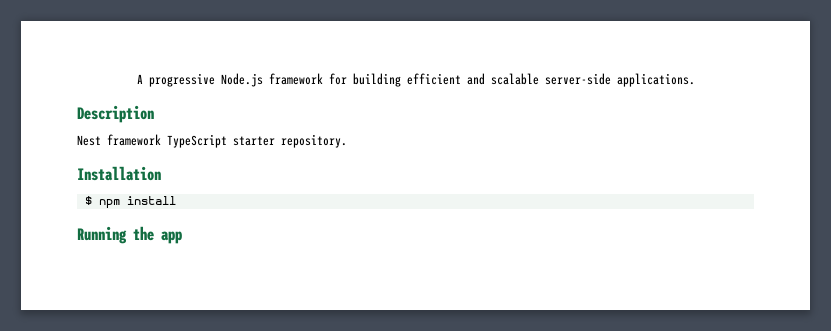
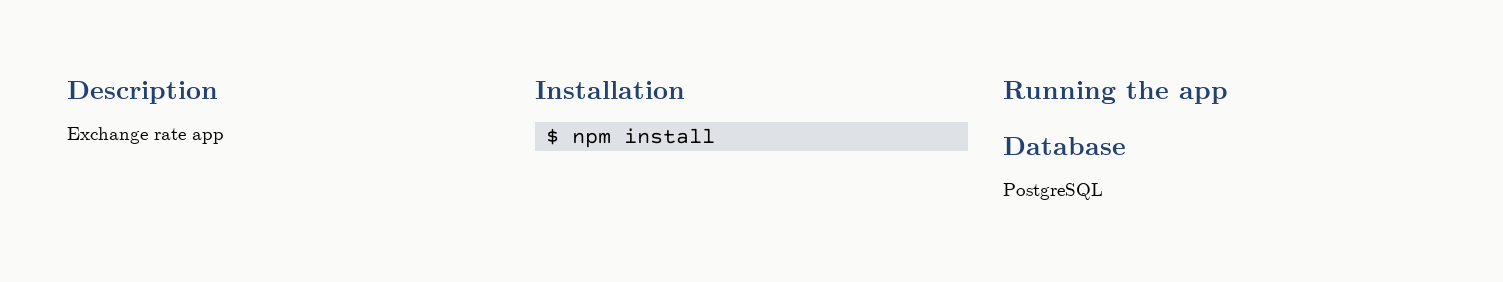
- A progressive Node.js framework for building efficient and scalable server-side applications.
  Description
- Nest framework TypeScript starter repository.
+ Exchange rate app
+ Database
+ PostgreSQL

